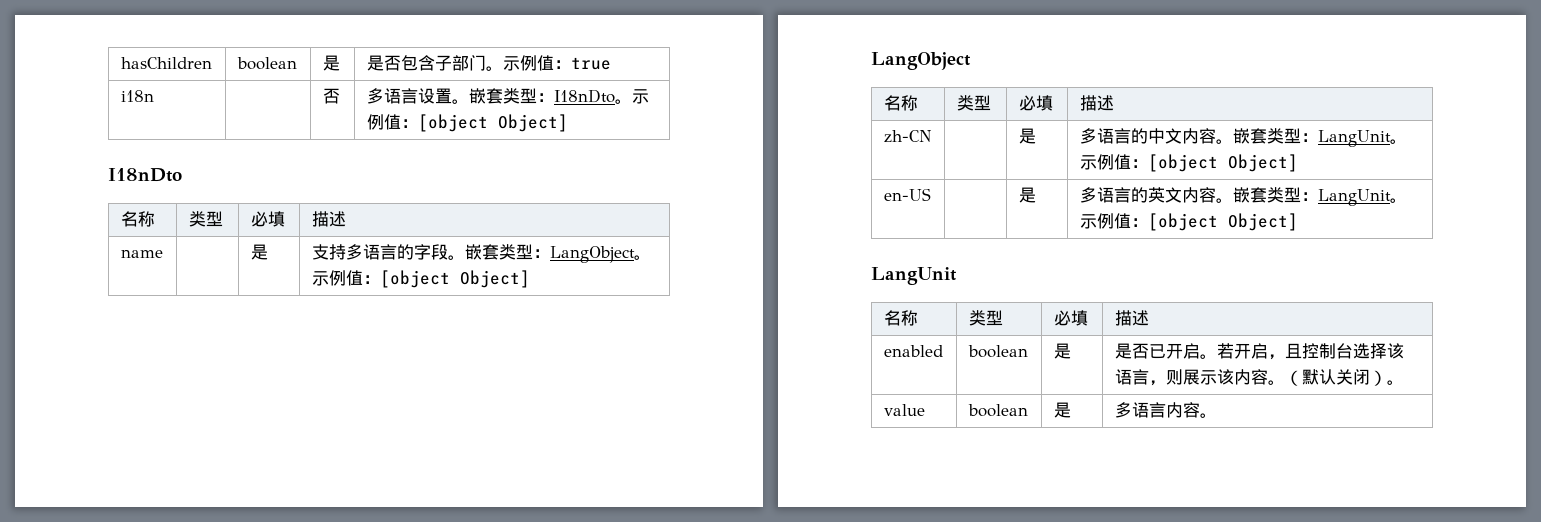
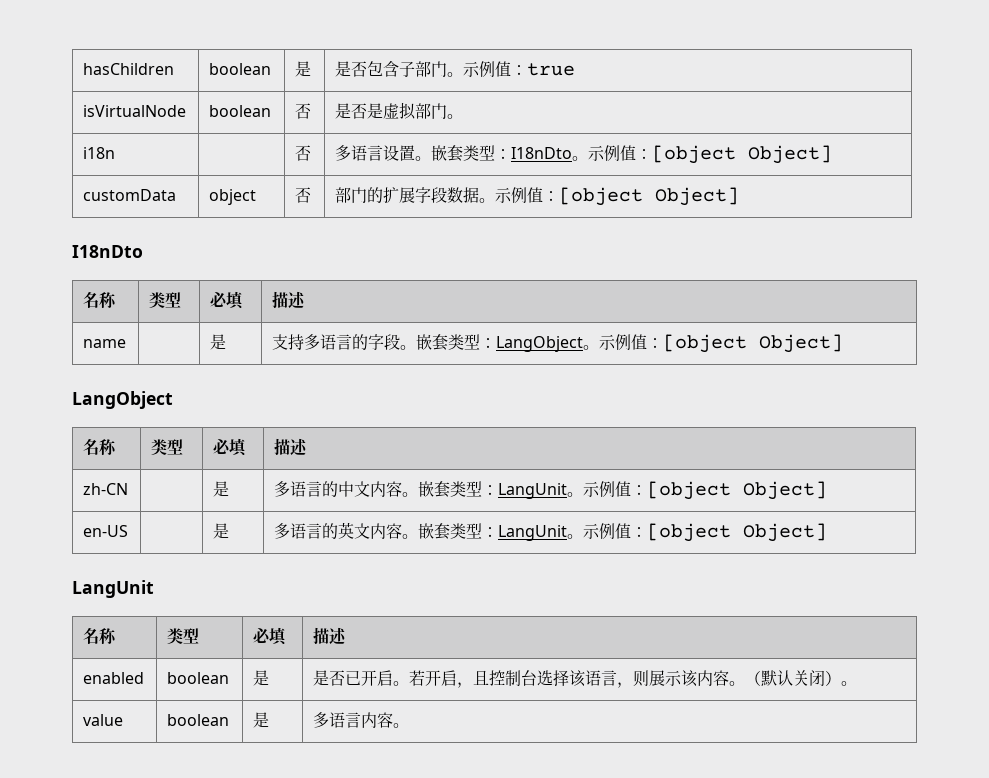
+ isVirtualNode | boolean | 否 | 是否是虚拟部门。
+ customData | object | 否 | 部门的扩展字段数据。示例值：[object Object]

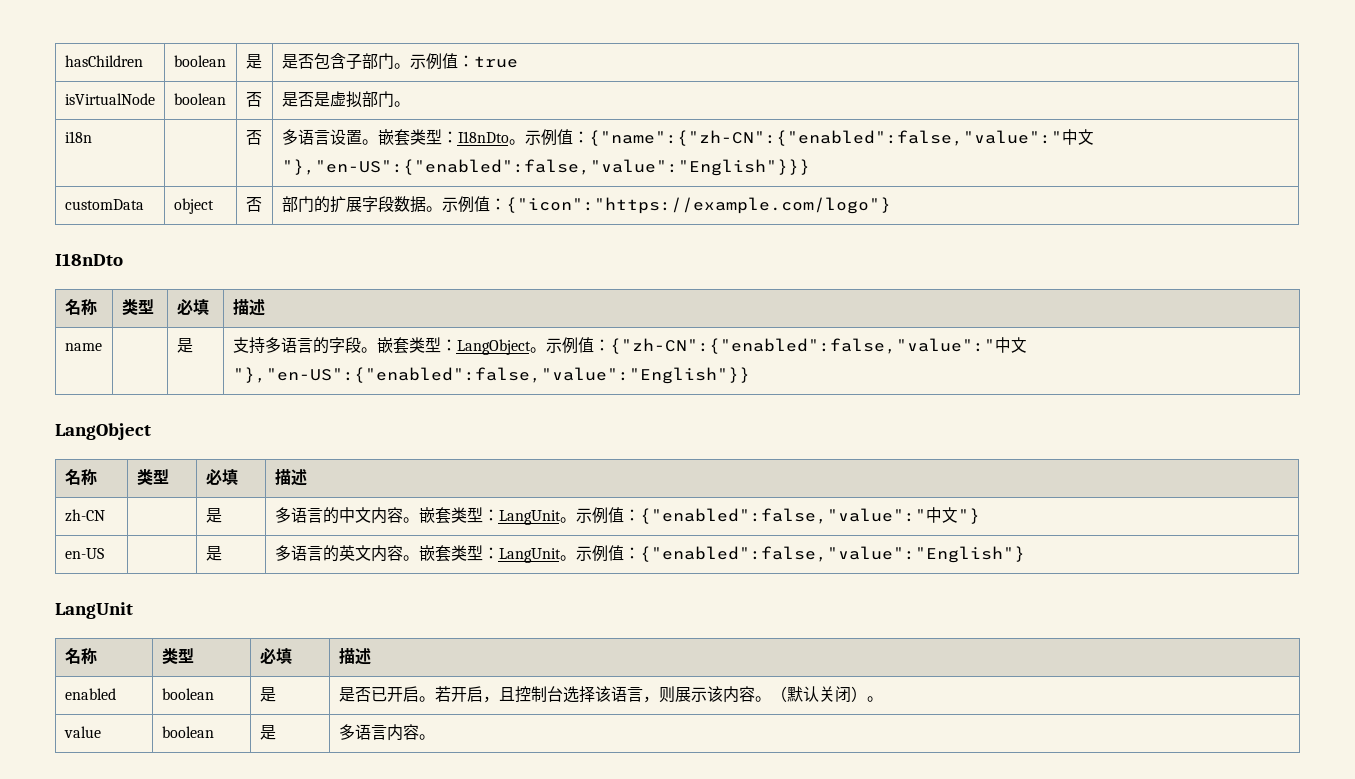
- i18n | | 否 | 多语言设置。嵌套类型：I18nDto。示例值：[object Object]
+ i18n | | 否 | 多语言设置。嵌套类型：I18nDto。示例值：{"name":{"zh-CN":{"enabled":false,"value":"中文"},"en-US":{"enabled":false,"value":"English"}}}
- customData | object | 否 | 部门的扩展字段数据。示例值：[object Object]
+ customData | object | 否 | 部门的扩展字段数据。示例值：{"icon":"https://example.com/logo"}
- name | | 是 | 支持多语言的字段。嵌套类型：LangObject。示例值：[object Object]
+ name | | 是 | 支持多语言的字段。嵌套类型：LangObject。示例值：{"zh-CN":{"enabled":false,"value":"中文"},"en-US":{"enabled":false,"value":"English"}}
- zh-CN | | 是 | 多语言的中文内容。嵌套类型：LangUnit。示例值：[object Object]
+ zh-CN | | 是 | 多语言的中文内容。嵌套类型：LangUnit。示例值：{"enabled":false,"value":"中文"}
- en-US | | 是 | 多语言的英文内容。嵌套类型：LangUnit。示例值：[object Object]
+ en-US | | 是 | 多语言的英文内容。嵌套类型：LangUnit。示例值：{"enabled":false,"value":"English"}

